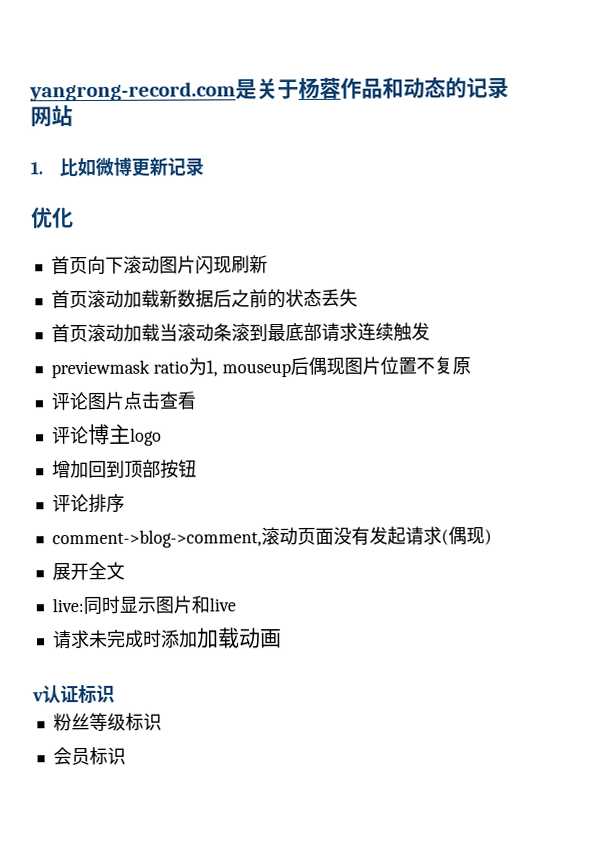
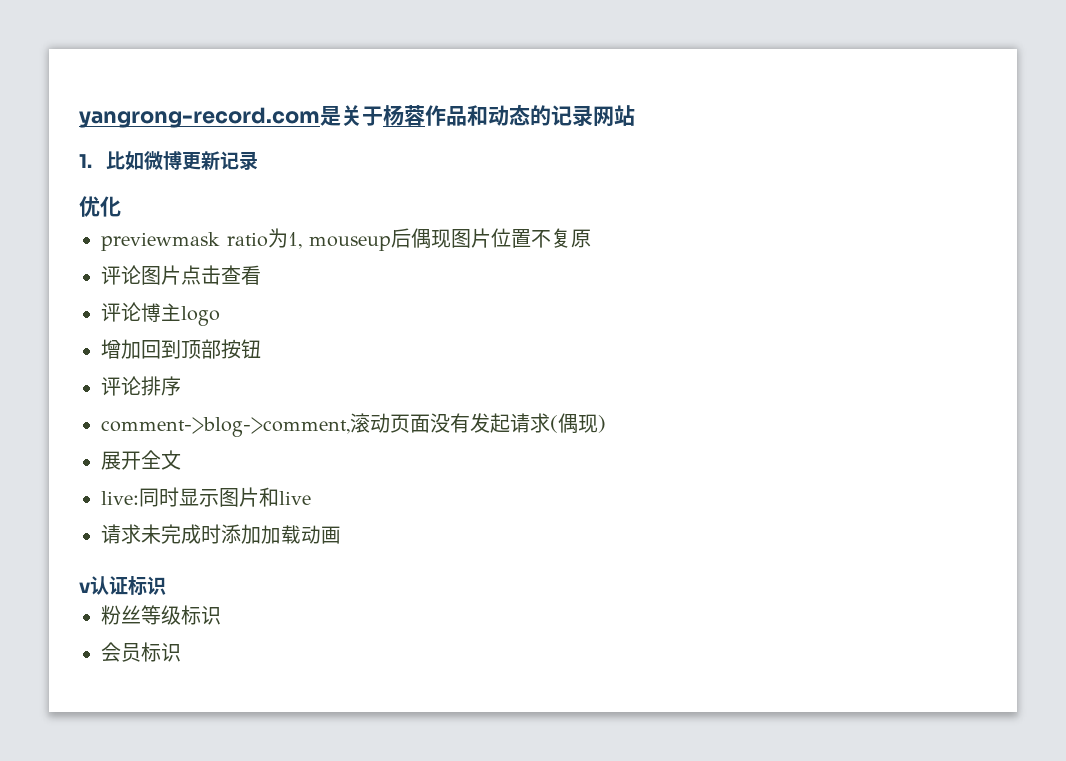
- 首页向下滚动图片闪现刷新
- 首页滚动加载新数据后之前的状态丢失
- 首页滚动加载当滚动条滚到最底部请求连续触发

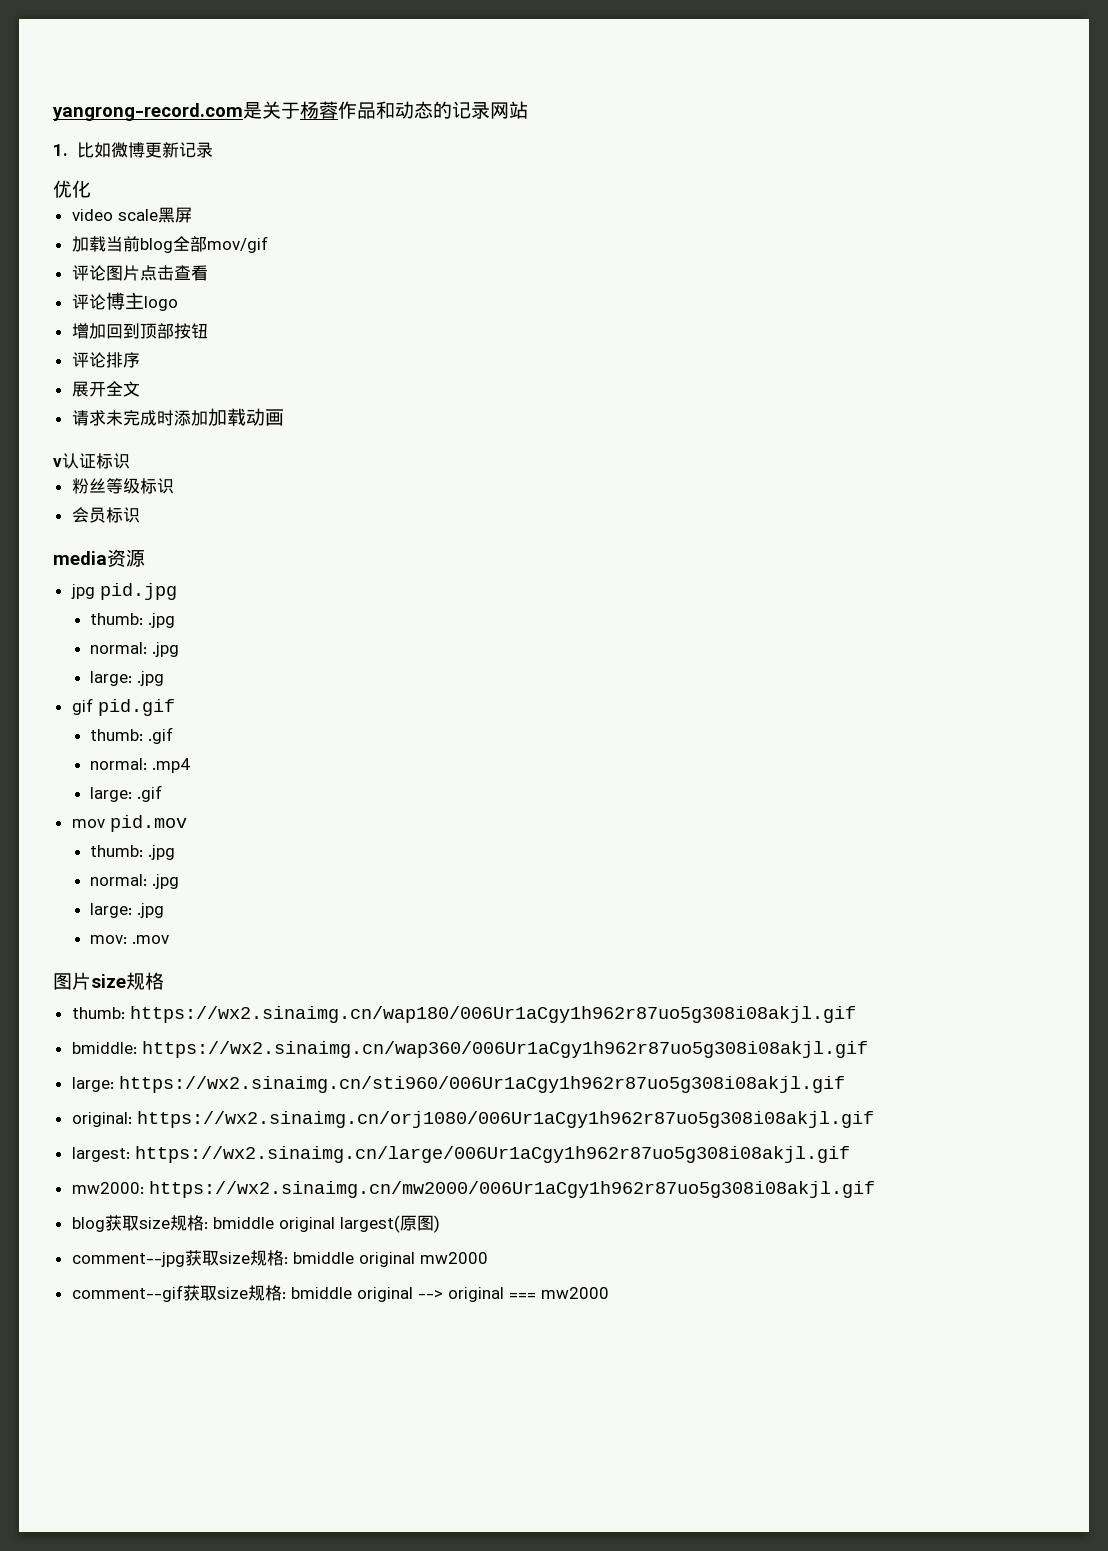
- previewmask ratio为1, mouseup后偶现图片位置不复原
+ video scale黑屏
+ 加载当前blog全部mov/gif
- comment->blog->comment,滚动页面没有发起请求(偶现)
  展开全文
- live:同时显示图片和live
+ media资源
+ jpg pid.jpg
+ thumb: .jpg
+ normal: .jpg
+ large: .jpg
+ gif pid.gif
+ thumb: .gif
+ normal: .mp4
+ large: .gif
+ mov pid.mov
+ thumb: .jpg
+ normal: .jpg
+ large: .jpg
+ mov: .mov
+ 图片size规格
+ thumb: https://wx2.sinaimg.cn/wap180/006Ur1aCgy1h962r87uo5g308i08akjl.gif
+ bmiddle: https://wx2.sinaimg.cn/wap360/006Ur1aCgy1h962r87uo5g308i08akjl.gif
+ large: https://wx2.sinaimg.cn/sti960/006Ur1aCgy1h962r87uo5g308i08akjl.gif
+ original: https://wx2.sinaimg.cn/orj1080/006Ur1aCgy1h962r87uo5g308i08akjl.gif
+ largest: https://wx2.sinaimg.cn/large/006Ur1aCgy1h962r87uo5g308i08akjl.gif
+ mw2000: https://wx2.sinaimg.cn/mw2000/006Ur1aCgy1h962r87uo5g308i08akjl.gif
+ blog获取size规格: bmiddle original largest(原图)
+ comment--jpg获取size规格: bmiddle original mw2000
+ comment--gif获取size规格: bmiddle original --> original === mw2000

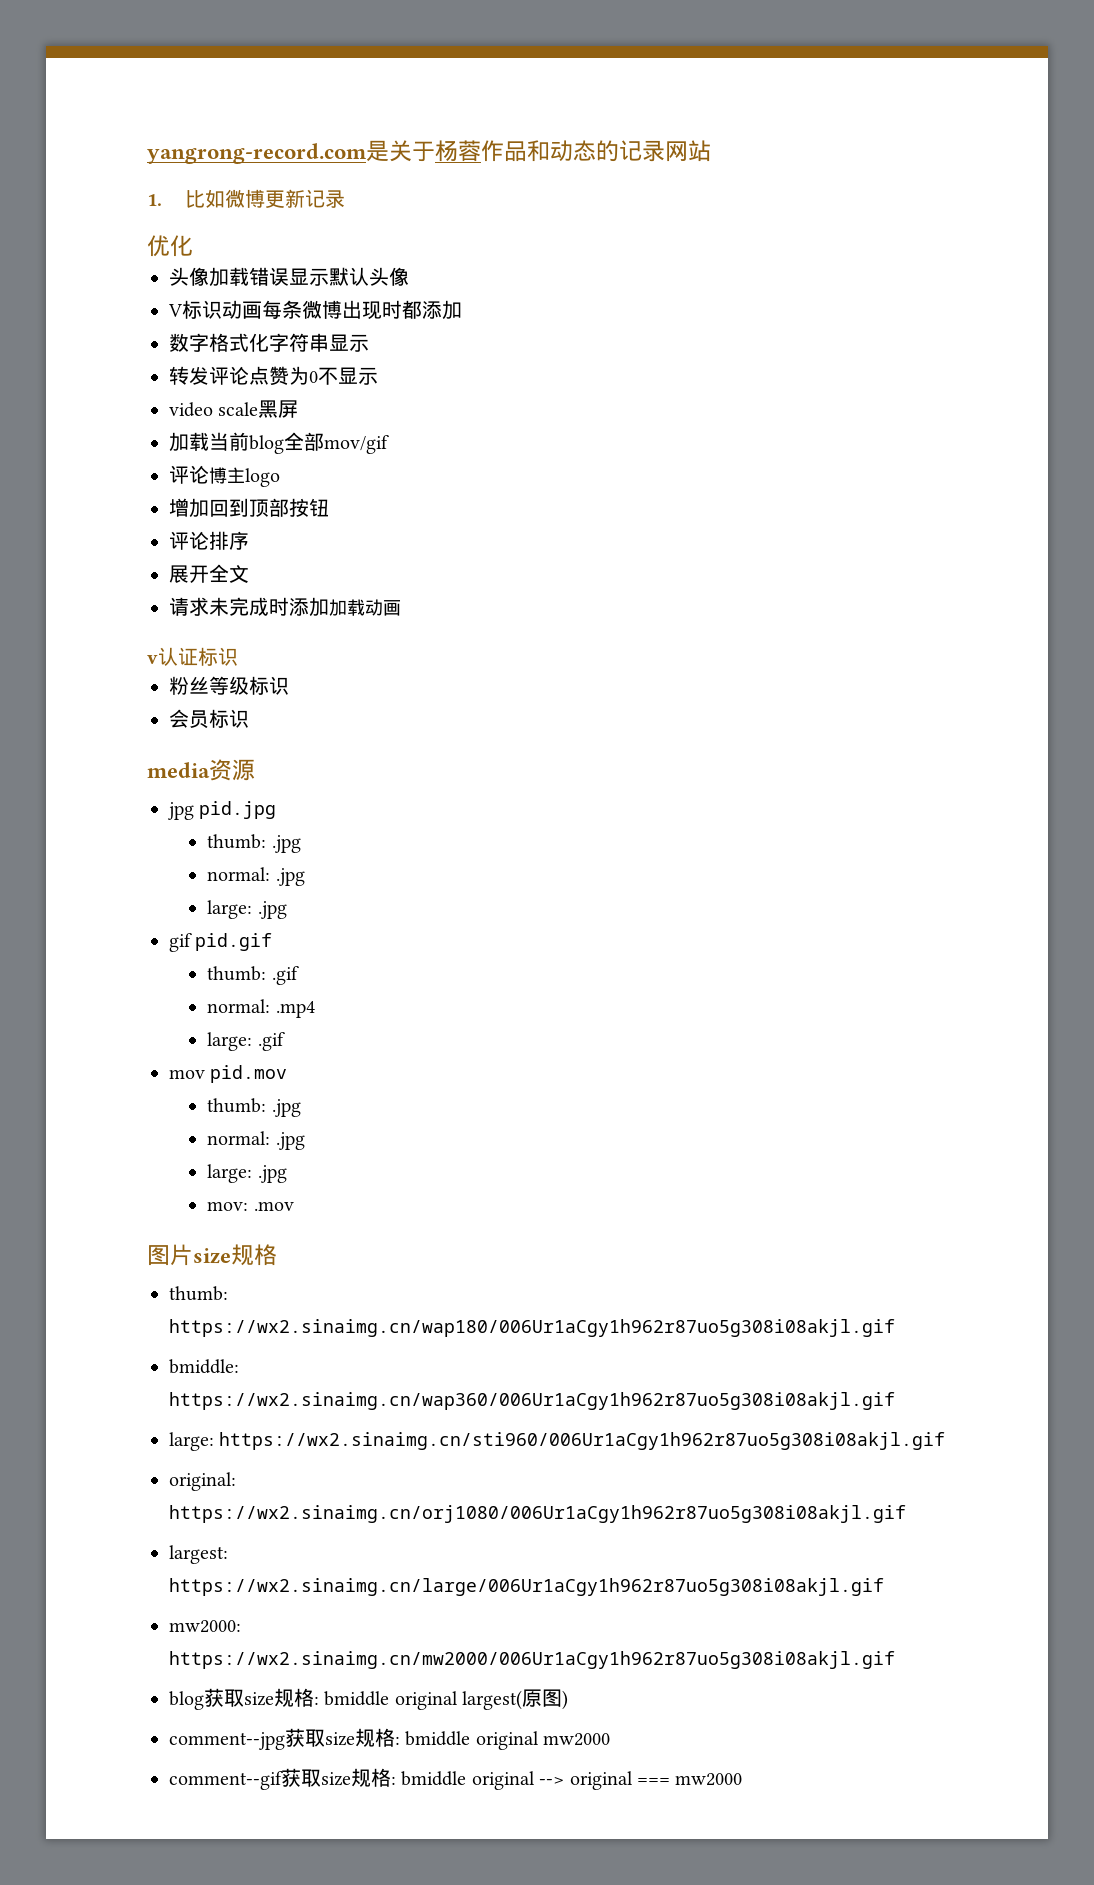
+ 头像加载错误显示默认头像
+ V标识动画每条微博出现时都添加
+ 数字格式化字符串显示
+ 转发评论点赞为0不显示
- 评论图片点击查看

